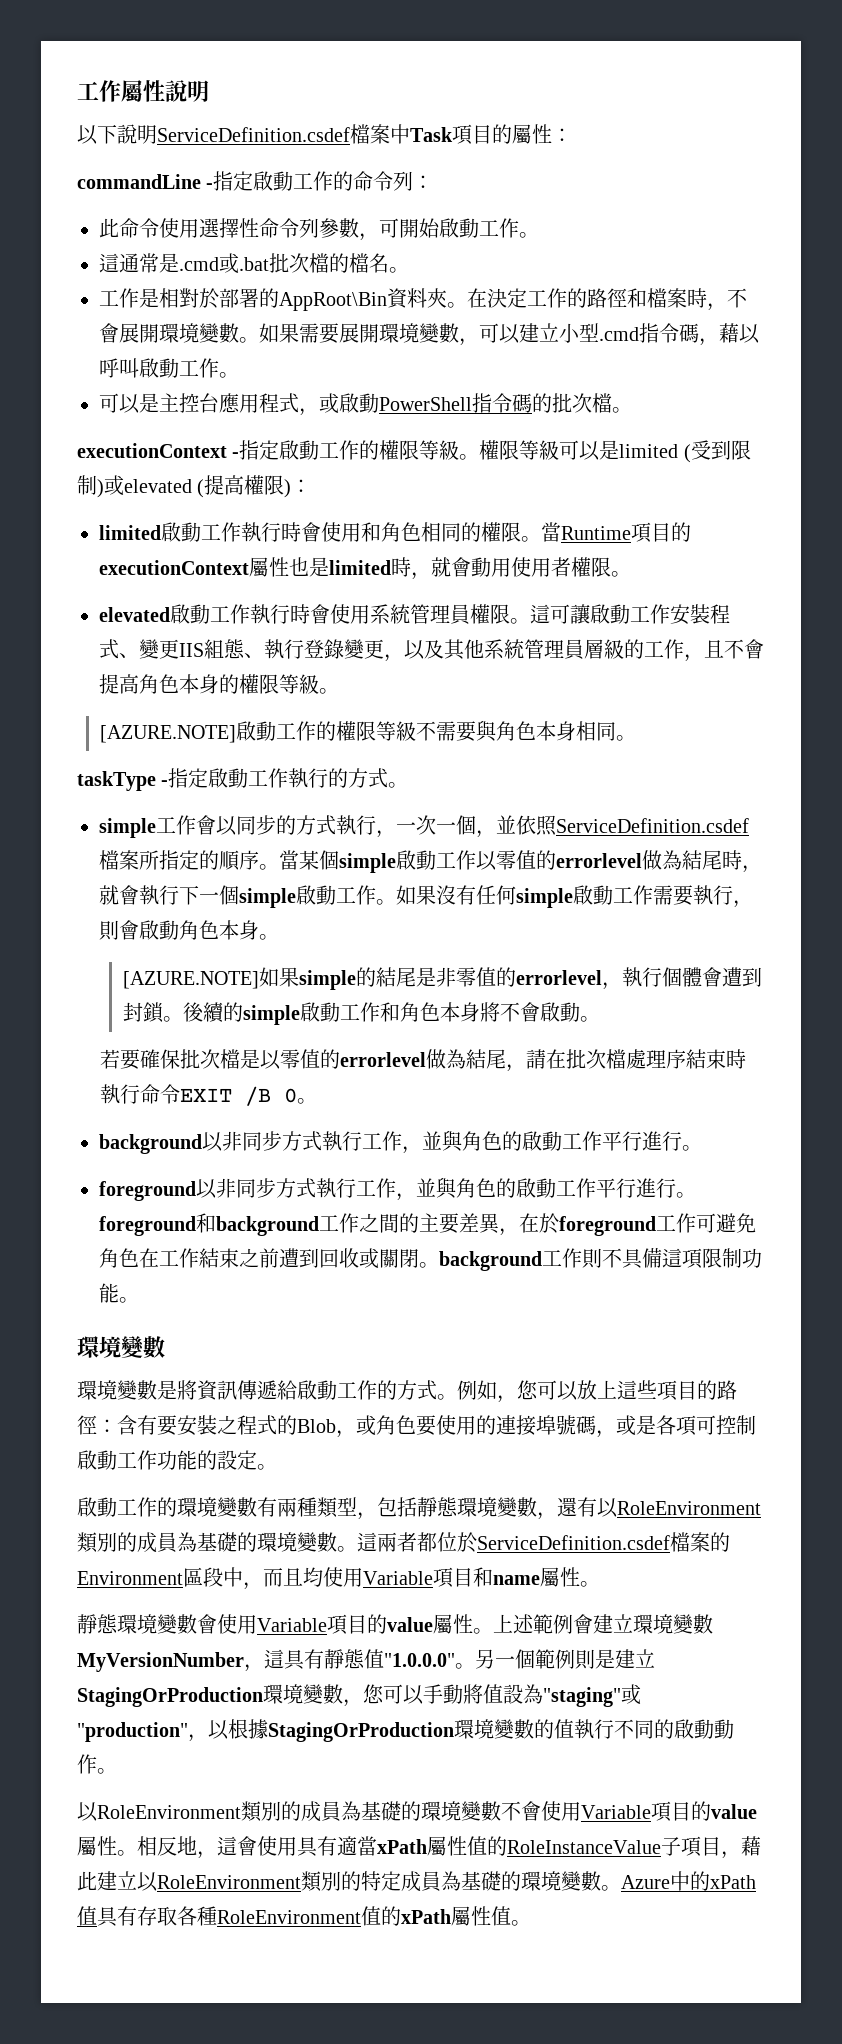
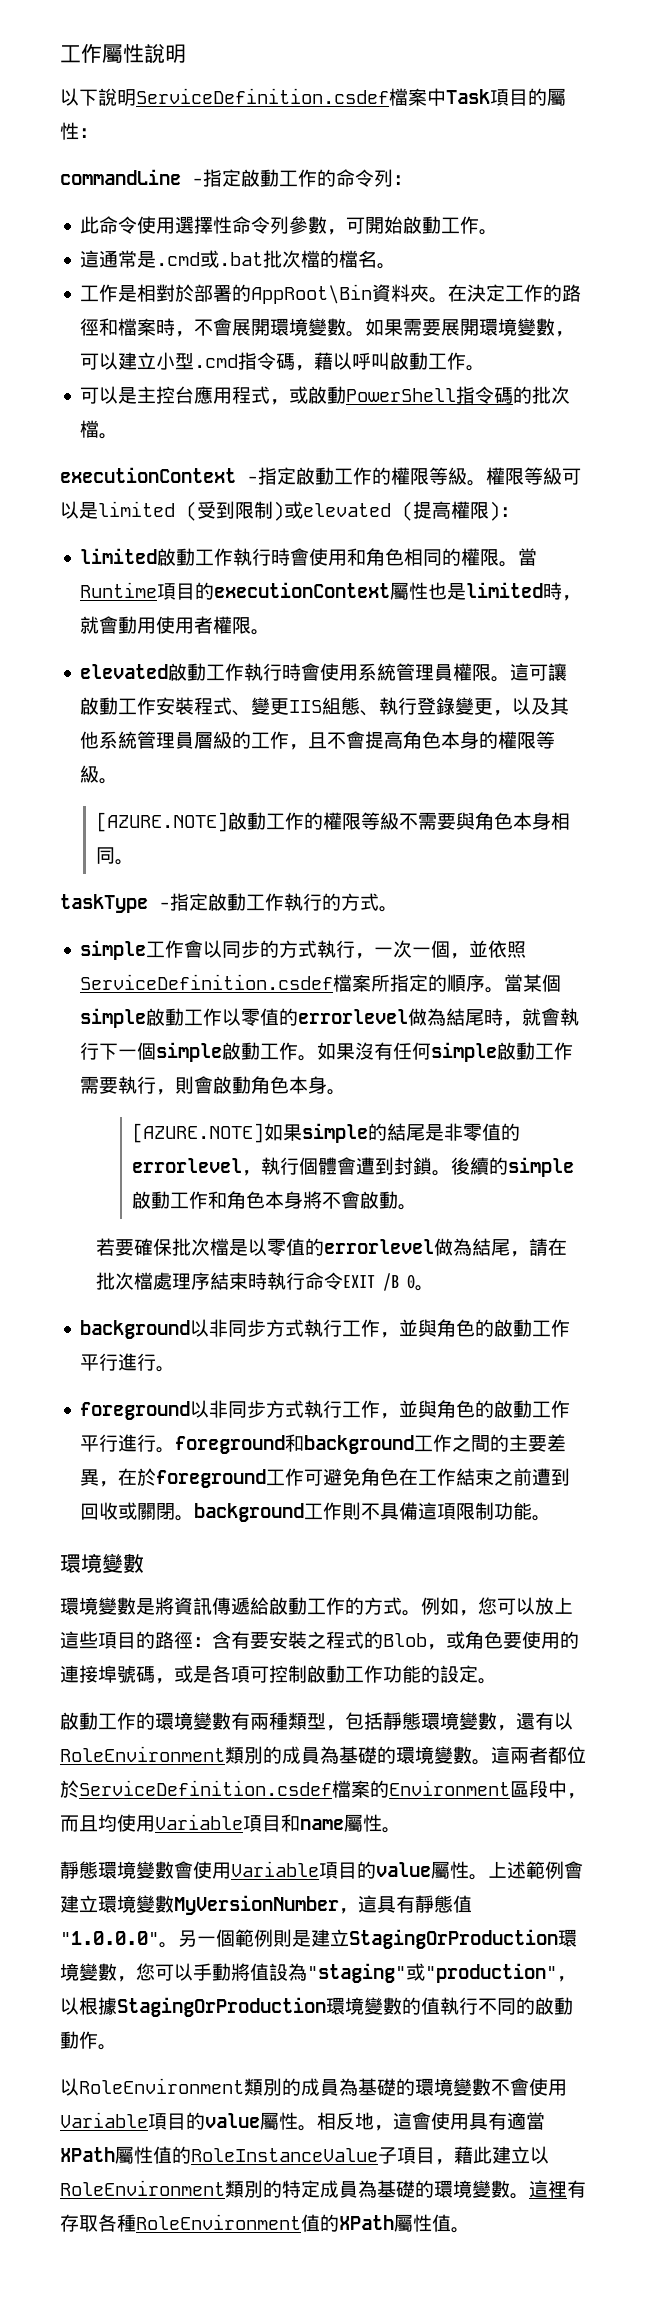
- 相反地，這會使用具有適當xPath屬性值的RoleInstanceValue子項目，藉此建立以RoleEnvironment類別的特定成員為基礎的環境變數。
+ 相反地，這會使用具有適當XPath屬性值的RoleInstanceValue子項目，藉此建立以RoleEnvironment類別的特定成員為基礎的環境變數。
- Azure中的xPath值具有存取各種RoleEnvironment值的xPath屬性值。
+ 這裡有存取各種RoleEnvironment值的XPath屬性值。

